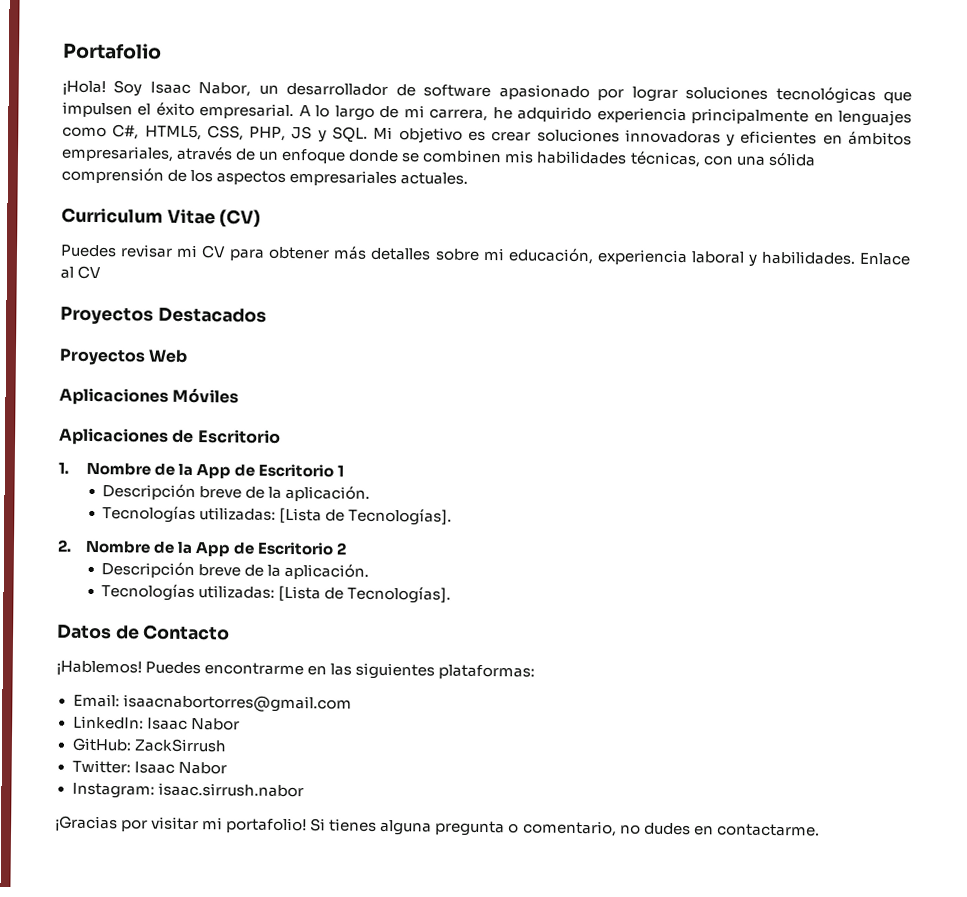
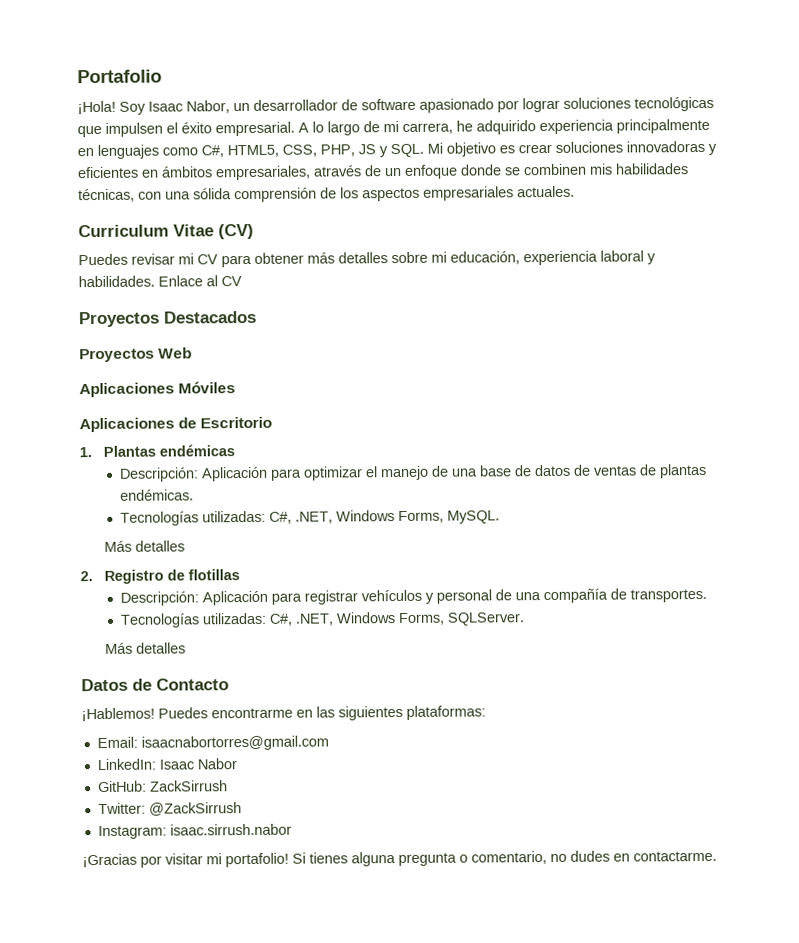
- 1. Nombre de la App de Escritorio 1
- Descripción breve de la aplicación.
- Tecnologías utilizadas: [Lista de Tecnologías].
- 2. Nombre de la App de Escritorio 2
- Descripción breve de la aplicación.
- Tecnologías utilizadas: [Lista de Tecnologías].
+ 1. Plantas endémicas
+ Descripción: Aplicación para optimizar el manejo de una base de datos de ventas de plantas endémicas.
+ Tecnologías utilizadas: C#, .NET, Windows Forms, MySQL.
+ Más detalles
+ 2. Registro de flotillas
+ Descripción: Aplicación para registrar vehículos y personal de una compañía de transportes.
+ Tecnologías utilizadas: C#, .NET, Windows Forms, SQLServer.
+ Más detalles
- Twitter: Isaac Nabor
+ Twitter: @ZackSirrush

